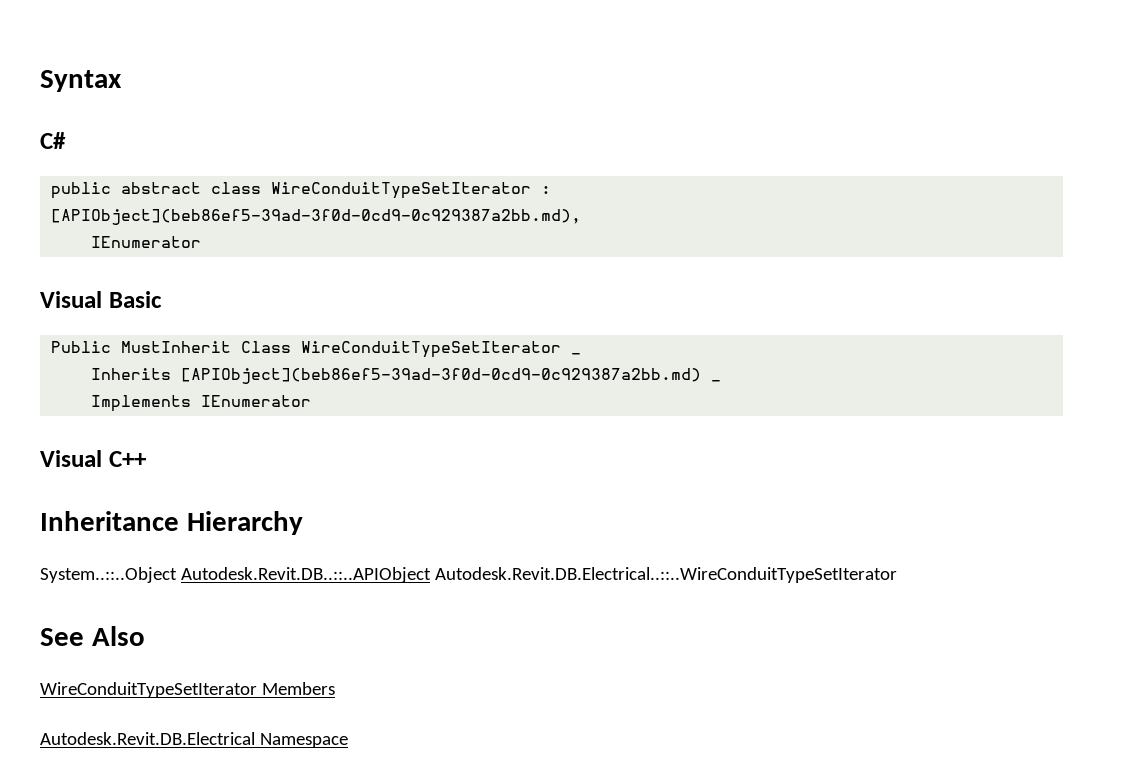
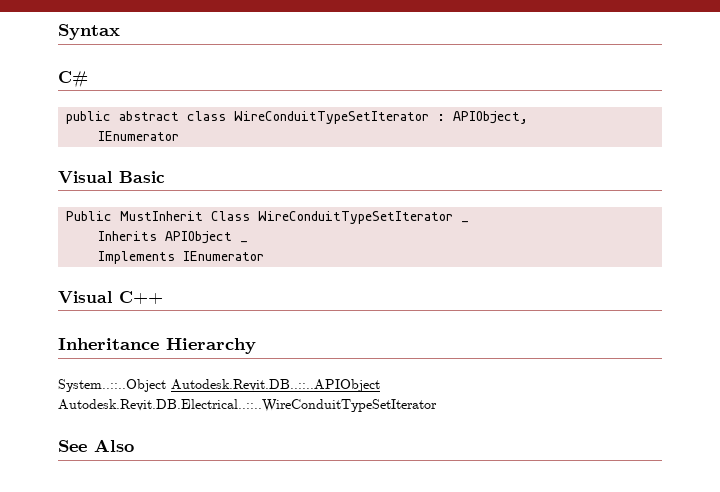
- public abstract class WireConduitTypeSetIterator : [APIObject](beb86ef5-39ad-3f0d-0cd9-0c929387a2bb.md),
+ public abstract class WireConduitTypeSetIterator : APIObject,
- Inherits [APIObject](beb86ef5-39ad-3f0d-0cd9-0c929387a2bb.md) _
+ Inherits APIObject _
- WireConduitTypeSetIterator Members
- Autodesk.Revit.DB.Electrical Namespace

